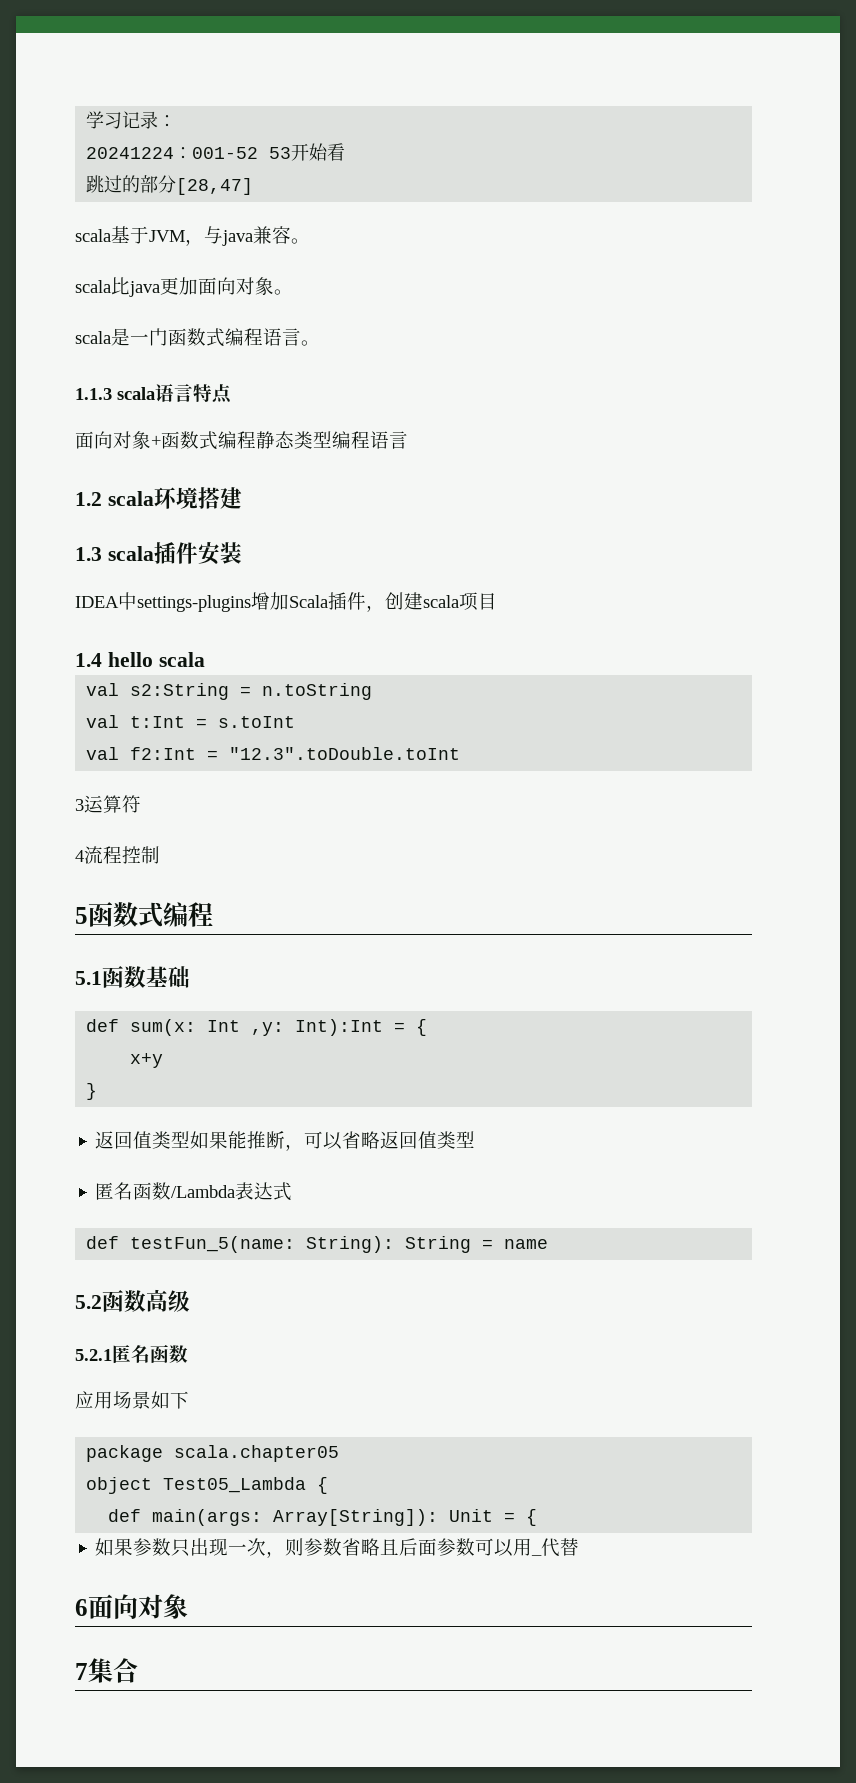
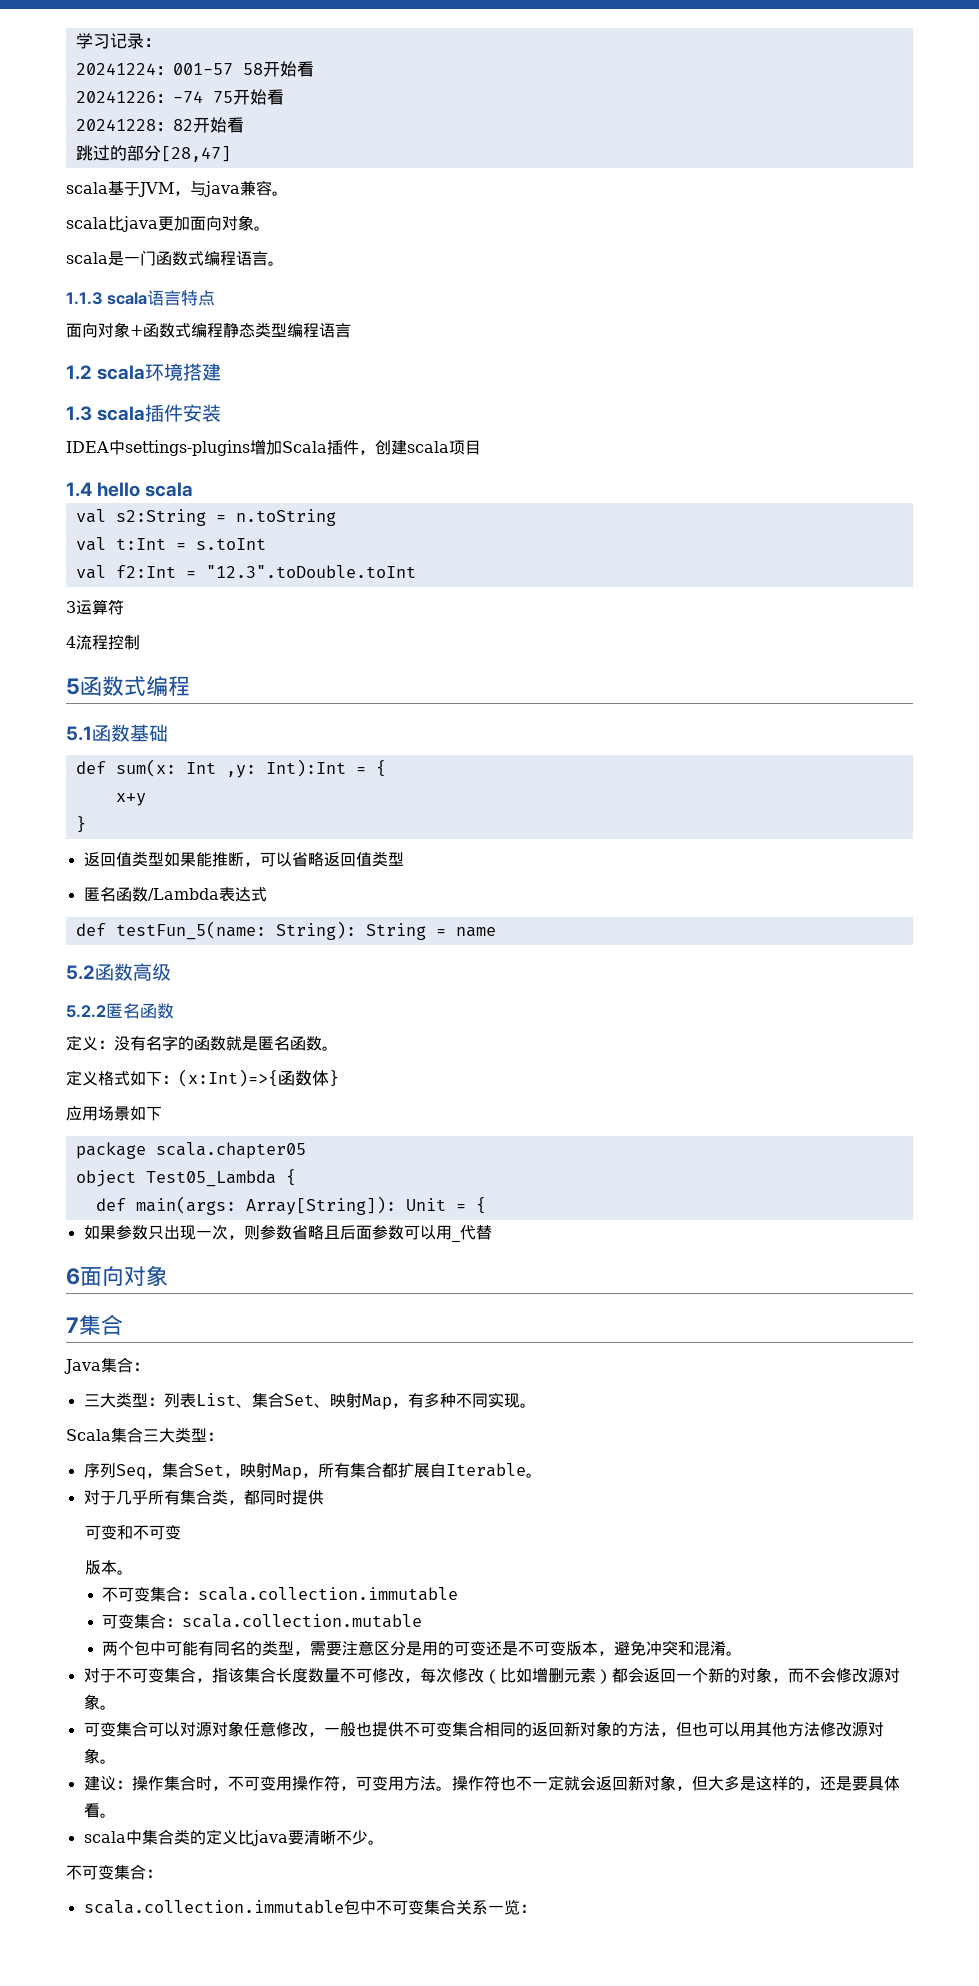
- 20241224：001-52 53开始看
+ 20241224：001-57 58开始看
+ 20241226：-74 75开始看
+ 20241228：82开始看
- 5.2.1匿名函数
+ 5.2.2匿名函数
+ 定义：没有名字的函数就是匿名函数。
+ 定义格式如下：(x:Int)=>{函数体}
+ Java集合：
+ 三大类型：列表List、集合Set、映射Map，有多种不同实现。
+ Scala集合三大类型：
+ 序列Seq，集合Set，映射Map，所有集合都扩展自Iterable。
+ 对于几乎所有集合类，都同时提供
+ 可变和不可变
+ 版本。
+ 不可变集合：scala.collection.immutable
+ 可变集合：scala.collection.mutable
+ 两个包中可能有同名的类型，需要注意区分是用的可变还是不可变版本，避免冲突和混淆。
+ 对于不可变集合，指该集合长度数量不可修改，每次修改（比如增删元素）都会返回一个新的对象，而不会修改源对象。
+ 可变集合可以对源对象任意修改，一般也提供不可变集合相同的返回新对象的方法，但也可以用其他方法修改源对象。
+ 建议：操作集合时，不可变用操作符，可变用方法。操作符也不一定就会返回新对象，但大多是这样的，还是要具体看。
+ scala中集合类的定义比java要清晰不少。
+ 不可变集合：
+ scala.collection.immutable包中不可变集合关系一览：

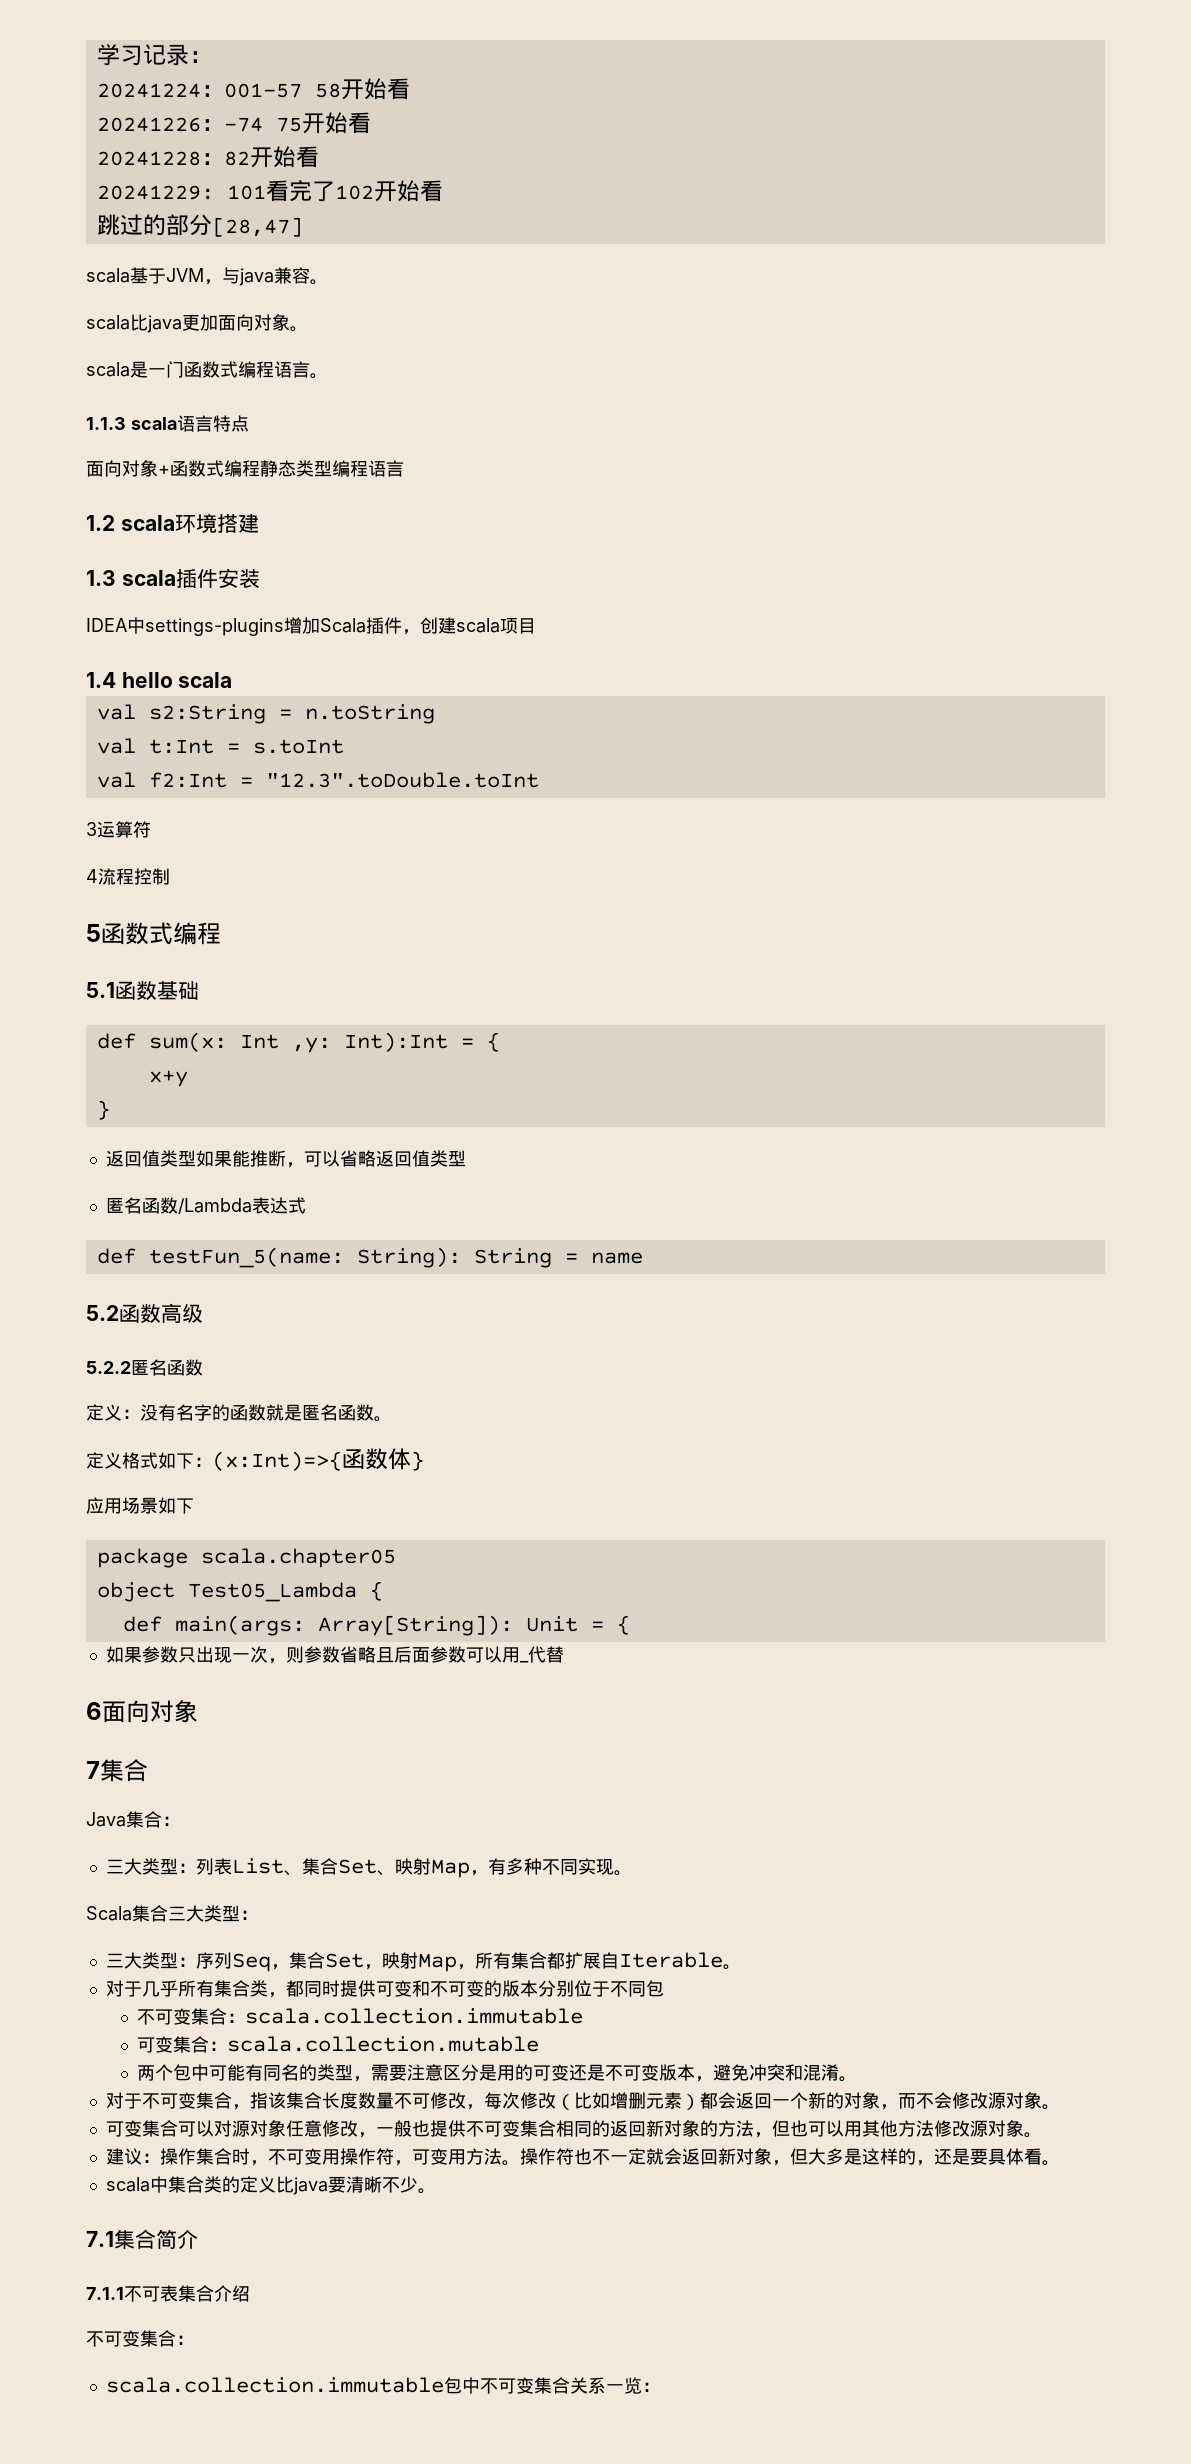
+ 20241229: 101看完了102开始看
- 序列Seq，集合Set，映射Map，所有集合都扩展自Iterable。
+ 三大类型：序列Seq，集合Set，映射Map，所有集合都扩展自Iterable。
- 对于几乎所有集合类，都同时提供
- 可变和不可变
- 版本。
+ 对于几乎所有集合类，都同时提供可变和不可变的版本分别位于不同包
+ 7.1集合简介
+ 7.1.1不可表集合介绍

